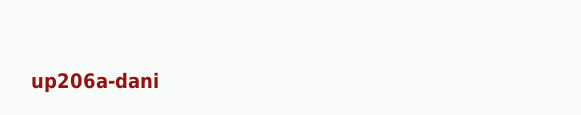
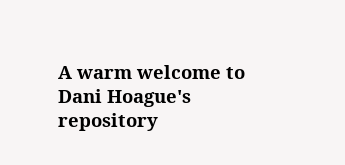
- up206a-dani
+ A warm welcome to Dani Hoague's repository

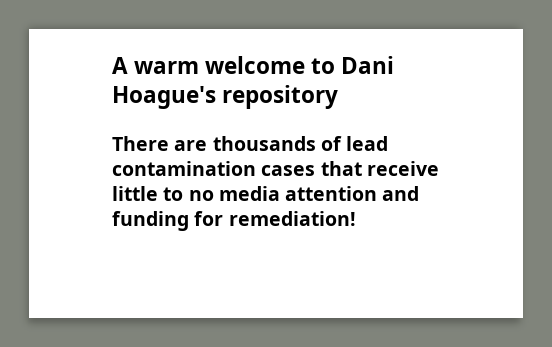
+ There are thousands of lead contamination cases that receive little to no media attention and funding for remediation!

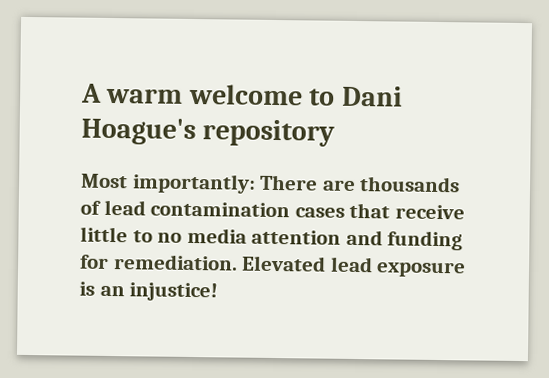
- There are thousands of lead contamination cases that receive little to no media attention and funding for remediation!
+ Most importantly: There are thousands of lead contamination cases that receive little to no media attention and funding for remediation. Elevated lead exposure is an injustice!

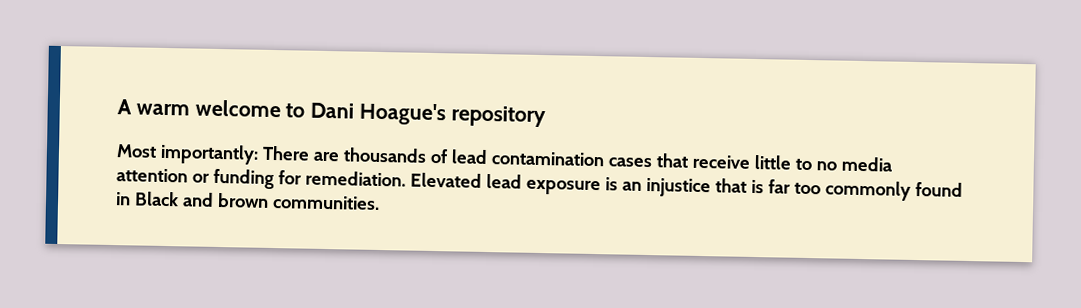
- Most importantly: There are thousands of lead contamination cases that receive little to no media attention and funding for remediation.
+ Most importantly: There are thousands of lead contamination cases that receive little to no media attention or funding for remediation.
- Elevated lead exposure is an injustice!
+ Elevated lead exposure is an injustice that is far too commonly found in Black and brown communities.

